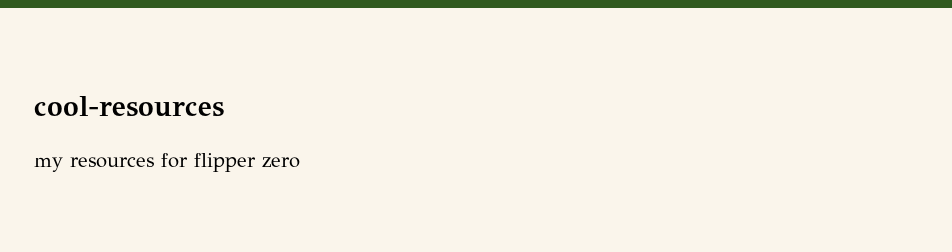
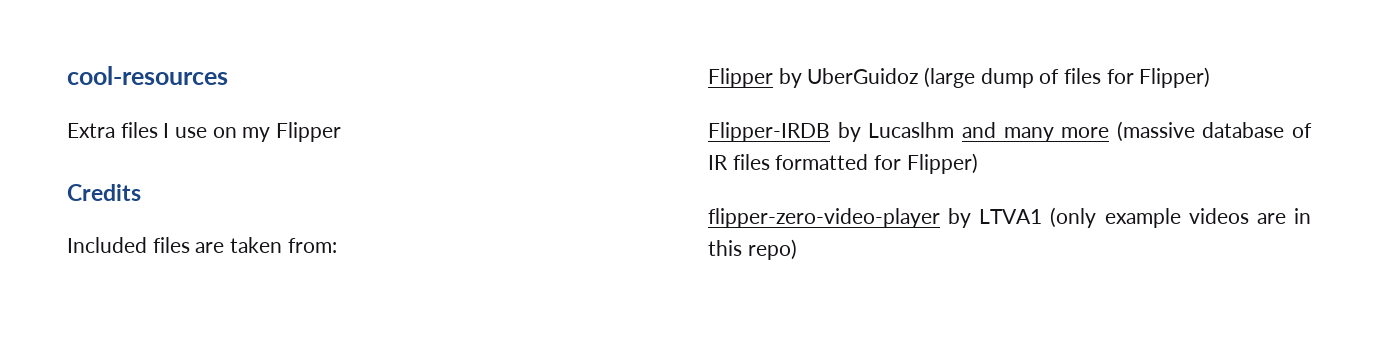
- my resources for flipper zero
+ Extra files I use on my Flipper
+ Credits
+ Included files are taken from:
+ Flipper by UberGuidoz (large dump of files for Flipper)
+ Flipper-IRDB by Lucaslhm and many more (massive database of IR files formatted for Flipper)
+ flipper-zero-video-player by LTVA1 (only example videos are in this repo)

